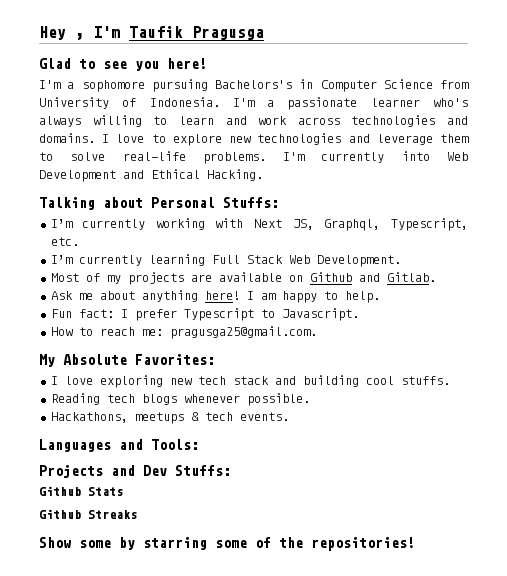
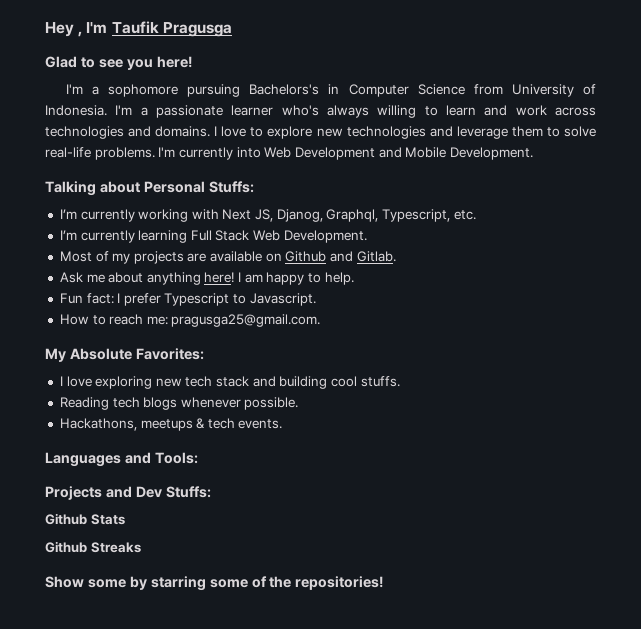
- I'm currently into Web Development and Ethical Hacking.
+ I'm currently into Web Development and Mobile Development.
- I’m currently working with Next JS, Graphql, Typescript, etc.
+ I’m currently working with Next JS, Djanog, Graphql, Typescript, etc.

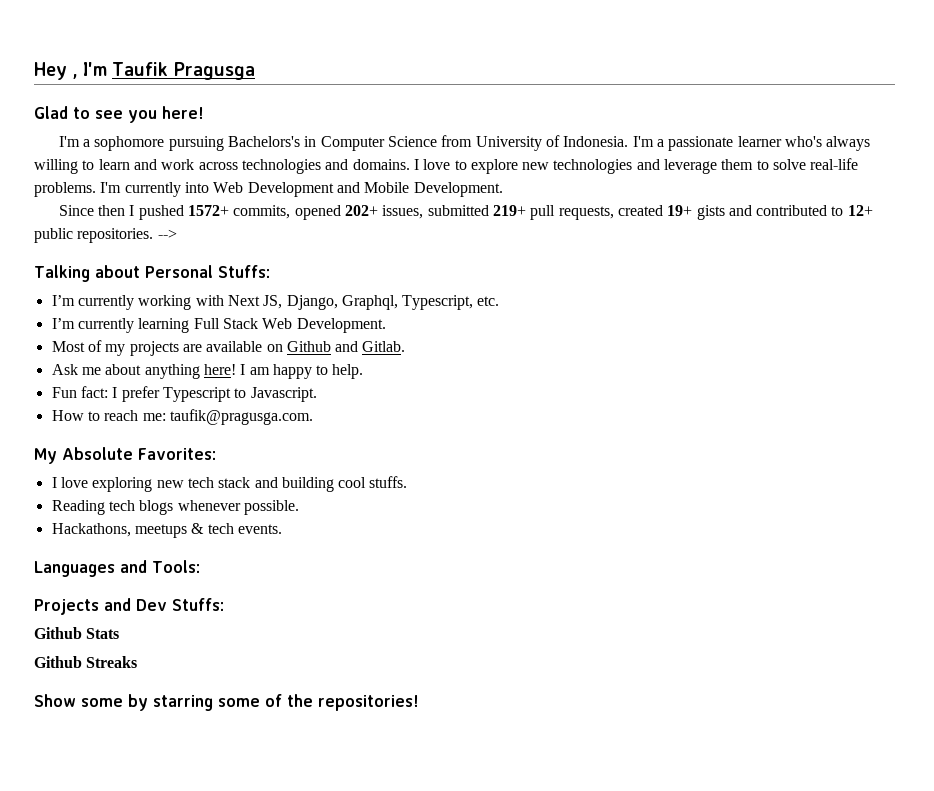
+ Since then I pushed 1572+ commits, opened 202+ issues, submitted 219+ pull requests, created 19+ gists and contributed to 12+ public repositories. -->
- I’m currently working with Next JS, Djanog, Graphql, Typescript, etc.
+ I’m currently working with Next JS, Django, Graphql, Typescript, etc.
- How to reach me: pragusga25@gmail.com.
+ How to reach me: taufik@pragusga.com.

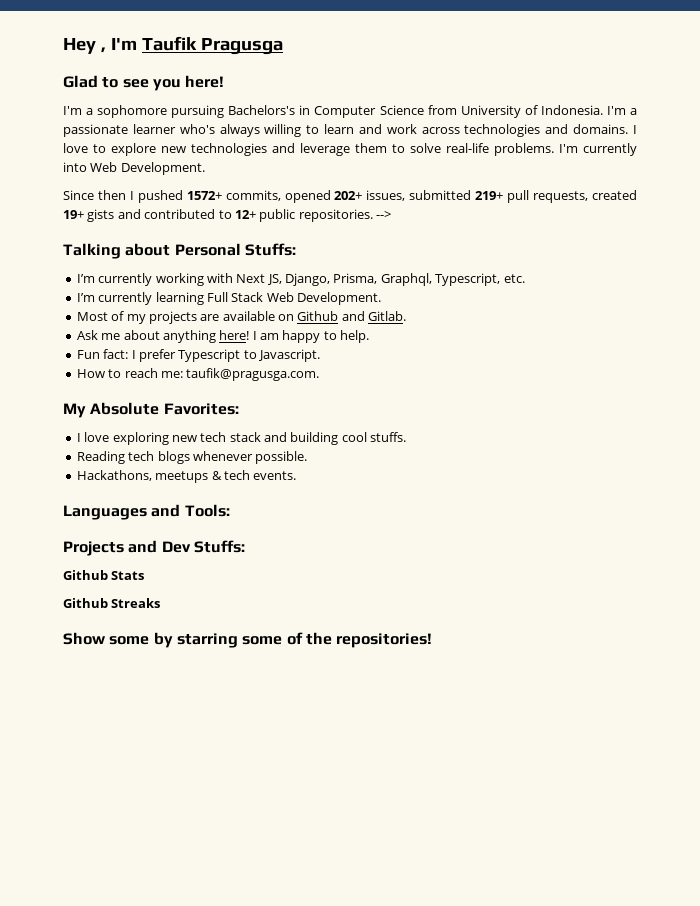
- I'm currently into Web Development and Mobile Development.
+ I'm currently into Web Development.
- I’m currently working with Next JS, Django, Graphql, Typescript, etc.
+ I’m currently working with Next JS, Django, Prisma, Graphql, Typescript, etc.

